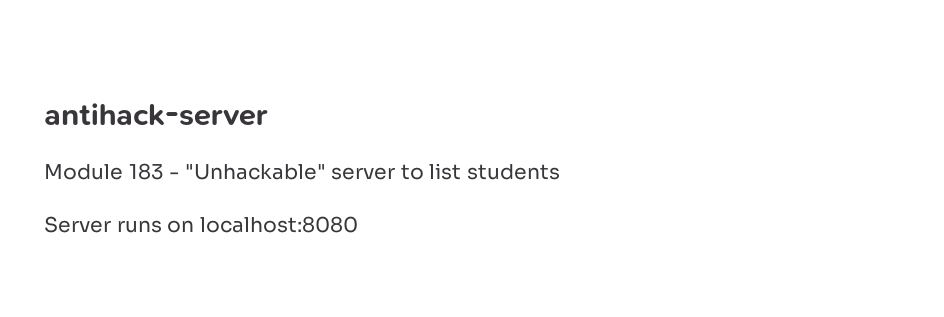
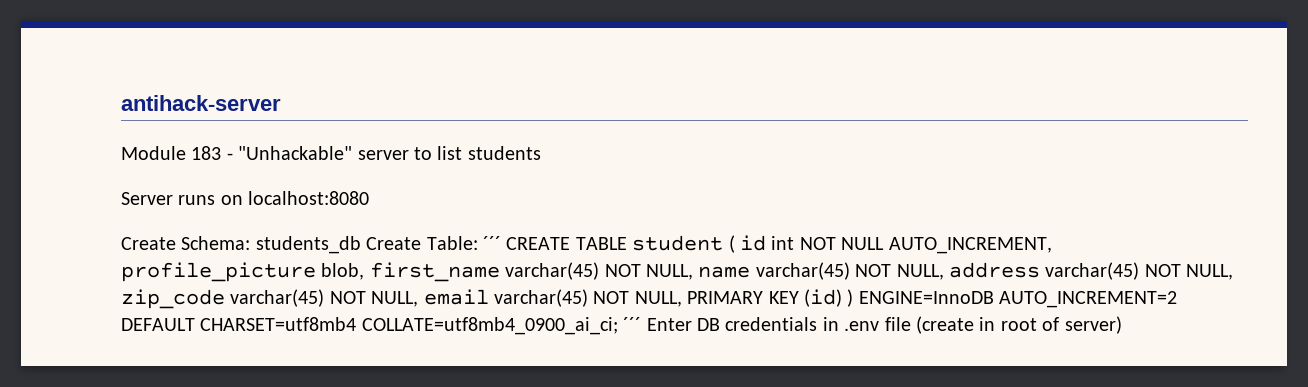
+ Create Schema: students_db Create Table: ´´´ CREATE TABLE student ( id int NOT NULL AUTO_INCREMENT, profile_picture blob, first_name varchar(45) NOT NULL, name varchar(45) NOT NULL, address varchar(45) NOT NULL, zip_code varchar(45) NOT NULL, email varchar(45) NOT NULL, PRIMARY KEY (id) ) ENGINE=InnoDB AUTO_INCREMENT=2 DEFAULT CHARSET=utf8mb4 COLLATE=utf8mb4_0900_ai_ci; ´´´ Enter DB credentials in .env file (create in root of server)

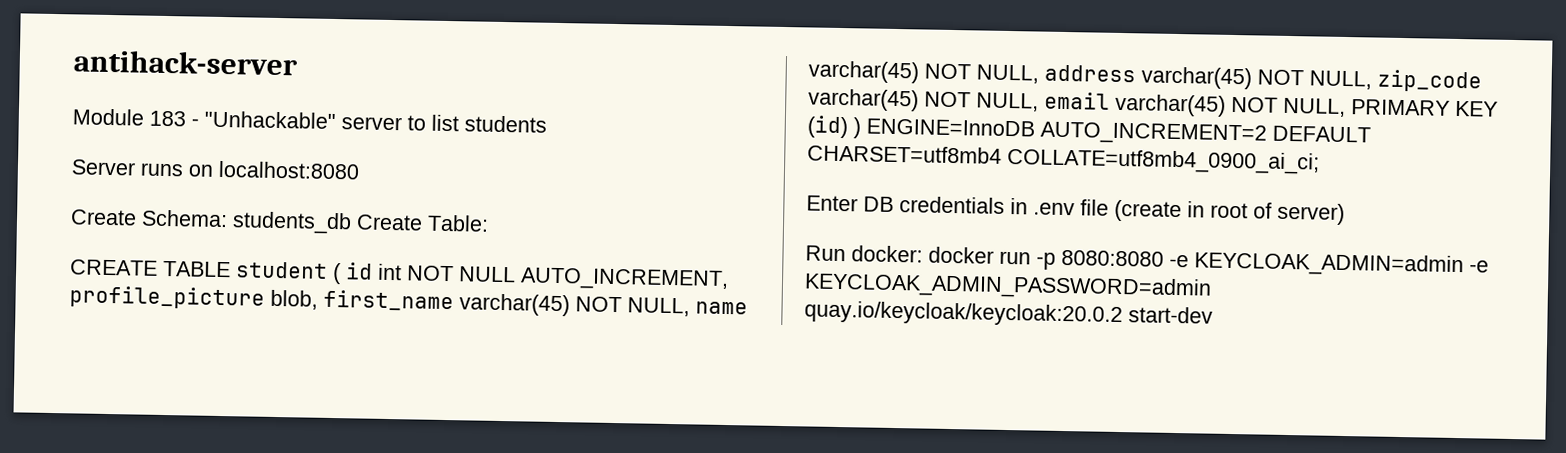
- Create Schema: students_db Create Table: ´´´ CREATE TABLE student ( id int NOT NULL AUTO_INCREMENT, profile_picture blob, first_name varchar(45) NOT NULL, name varchar(45) NOT NULL, address varchar(45) NOT NULL, zip_code varchar(45) NOT NULL, email varchar(45) NOT NULL, PRIMARY KEY (id) ) ENGINE=InnoDB AUTO_INCREMENT=2 DEFAULT CHARSET=utf8mb4 COLLATE=utf8mb4_0900_ai_ci; ´´´ Enter DB credentials in .env file (create in root of server)
+ Create Schema: students_db Create Table:
+ CREATE TABLE student ( id int NOT NULL AUTO_INCREMENT, profile_picture blob, first_name varchar(45) NOT NULL, name varchar(45) NOT NULL, address varchar(45) NOT NULL, zip_code varchar(45) NOT NULL, email varchar(45) NOT NULL, PRIMARY KEY (id) ) ENGINE=InnoDB AUTO_INCREMENT=2 DEFAULT CHARSET=utf8mb4 COLLATE=utf8mb4_0900_ai_ci;
+ Enter DB credentials in .env file (create in root of server)
+ Run docker: docker run -p 8080:8080 -e KEYCLOAK_ADMIN=admin -e KEYCLOAK_ADMIN_PASSWORD=admin quay.io/keycloak/keycloak:20.0.2 start-dev

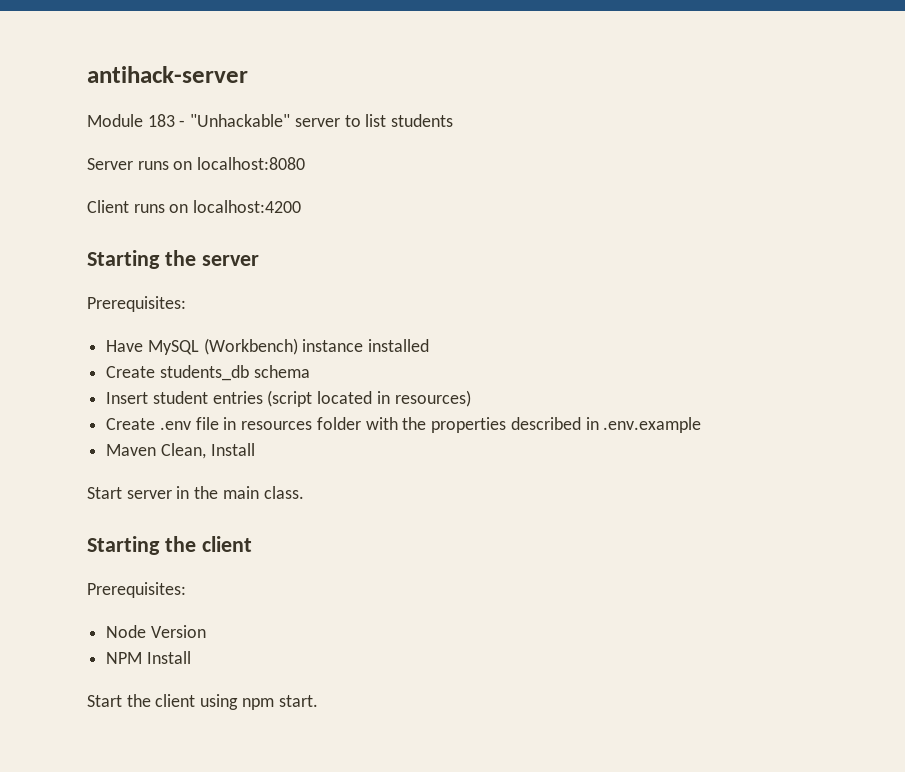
- Create Schema: students_db Create Table:
- CREATE TABLE student ( id int NOT NULL AUTO_INCREMENT, profile_picture blob, first_name varchar(45) NOT NULL, name varchar(45) NOT NULL, address varchar(45) NOT NULL, zip_code varchar(45) NOT NULL, email varchar(45) NOT NULL, PRIMARY KEY (id) ) ENGINE=InnoDB AUTO_INCREMENT=2 DEFAULT CHARSET=utf8mb4 COLLATE=utf8mb4_0900_ai_ci;
- Enter DB credentials in .env file (create in root of server)
- Run docker: docker run -p 8080:8080 -e KEYCLOAK_ADMIN=admin -e KEYCLOAK_ADMIN_PASSWORD=admin quay.io/keycloak/keycloak:20.0.2 start-dev
+ Client runs on localhost:4200
+ Starting the server
+ Prerequisites:
+ Have MySQL (Workbench) instance installed
+ Create students_db schema
+ Insert student entries (script located in resources)
+ Create .env file in resources folder with the properties described in .env.example
+ Maven Clean, Install
+ Start server in the main class.
+ Starting the client
+ Prerequisites:
+ Node Version
+ NPM Install
+ Start the client using npm start.

